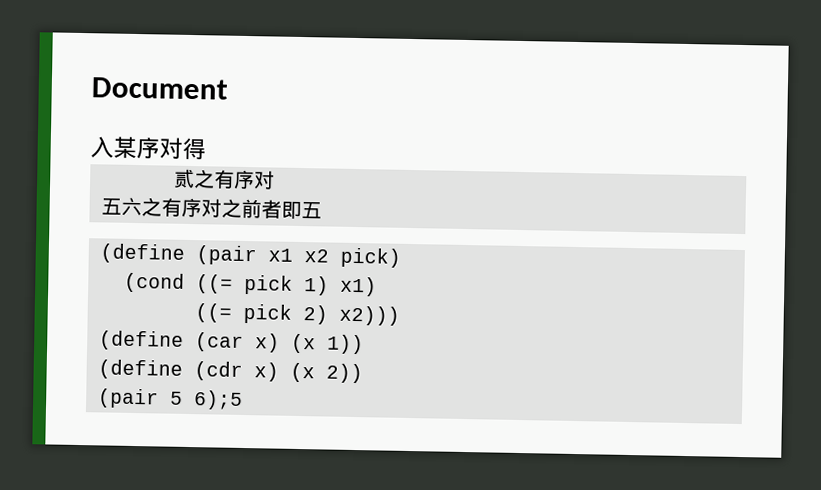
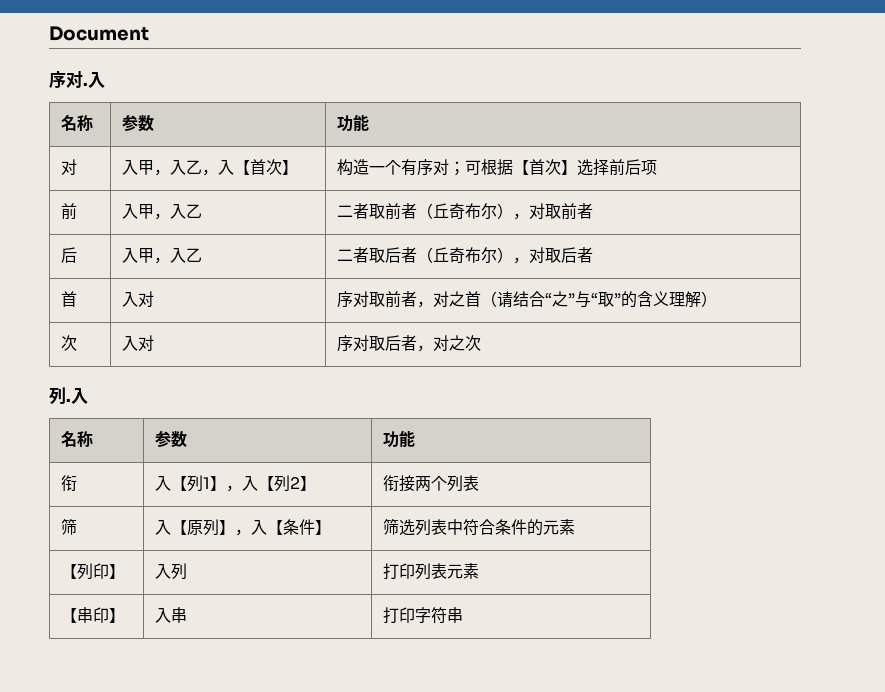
- 入某序对得
- 贰之有序对
- 五六之有序对之前者即五
- (define (pair x1 x2 pick)
- (cond ((= pick 1) x1)
- ((= pick 2) x2)))
- (define (car x) (x 1))
- (define (cdr x) (x 2))
- (pair 5 6);5
+ 序对.入
+ 名称 | 参数 | 功能
+ 对 | 入甲，入乙，入【首次】 | 构造一个有序对；可根据【首次】选择前后项
+ 前 | 入甲，入乙 | 二者取前者（丘奇布尔），对取前者
+ 后 | 入甲，入乙 | 二者取后者（丘奇布尔），对取后者
+ 首 | 入对 | 序对取前者，对之首（请结合“之”与“取”的含义理解）
+ 次 | 入对 | 序对取后者，对之次
+ 列.入
+ 名称 | 参数 | 功能
+ 衔 | 入【列1】，入【列2】 | 衔接两个列表
+ 筛 | 入【原列】，入【条件】 | 筛选列表中符合条件的元素
+ 【列印】 | 入列 | 打印列表元素
+ 【串印】 | 入串 | 打印字符串

